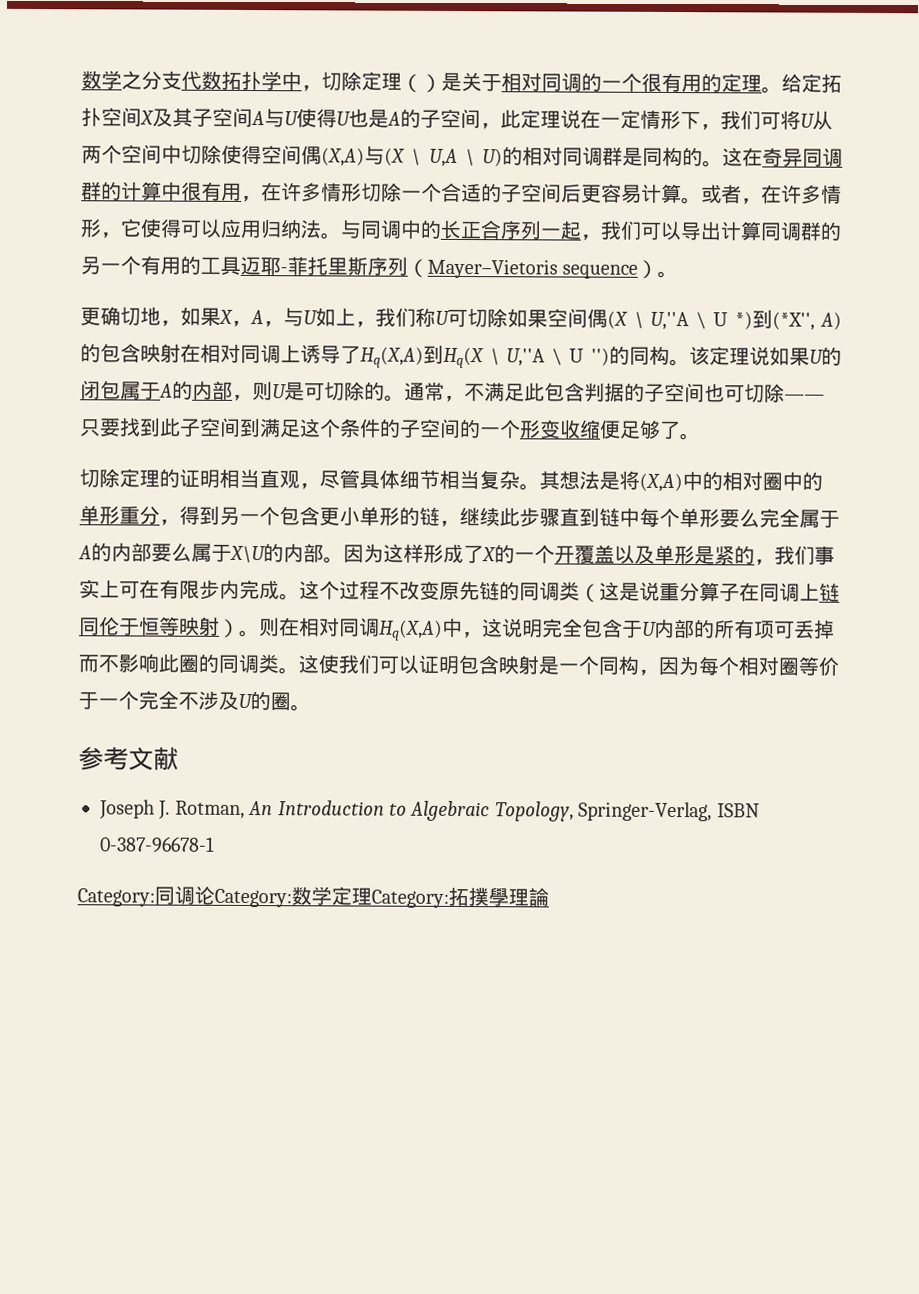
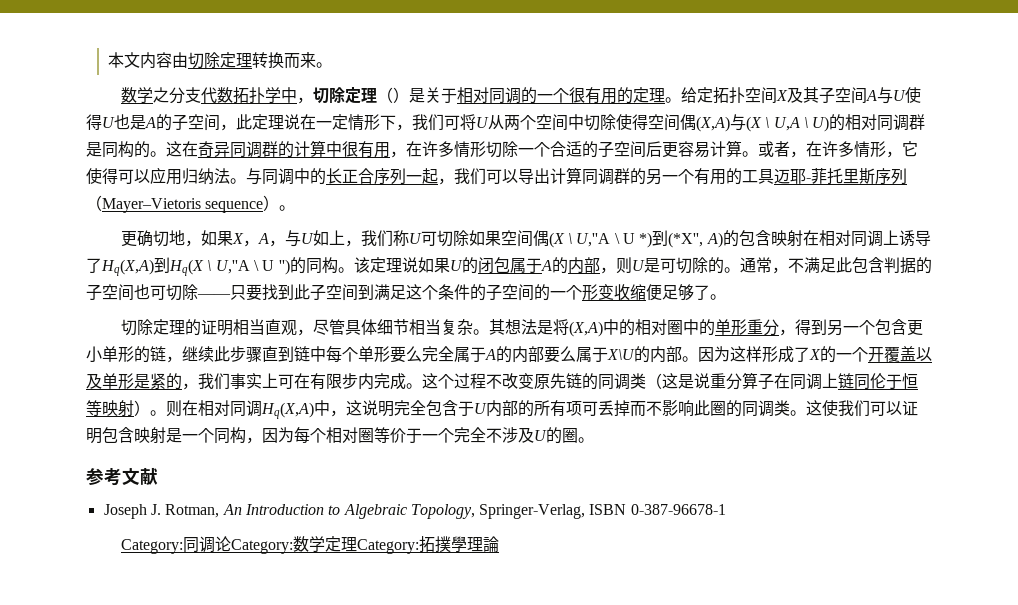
+ 本文内容由切除定理转换而来。

